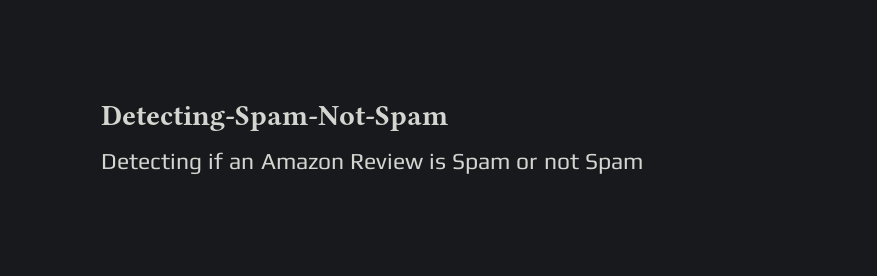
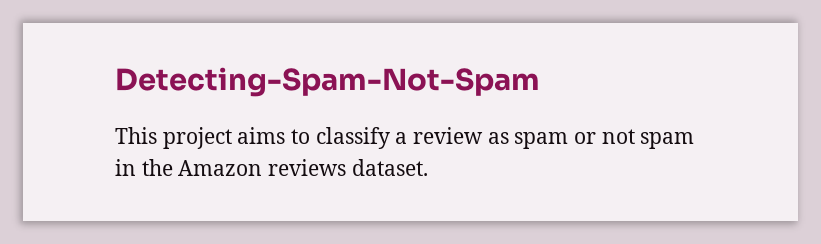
- Detecting if an Amazon Review is Spam or not Spam
+ This project aims to classify a review as spam or not spam in the Amazon reviews dataset.

